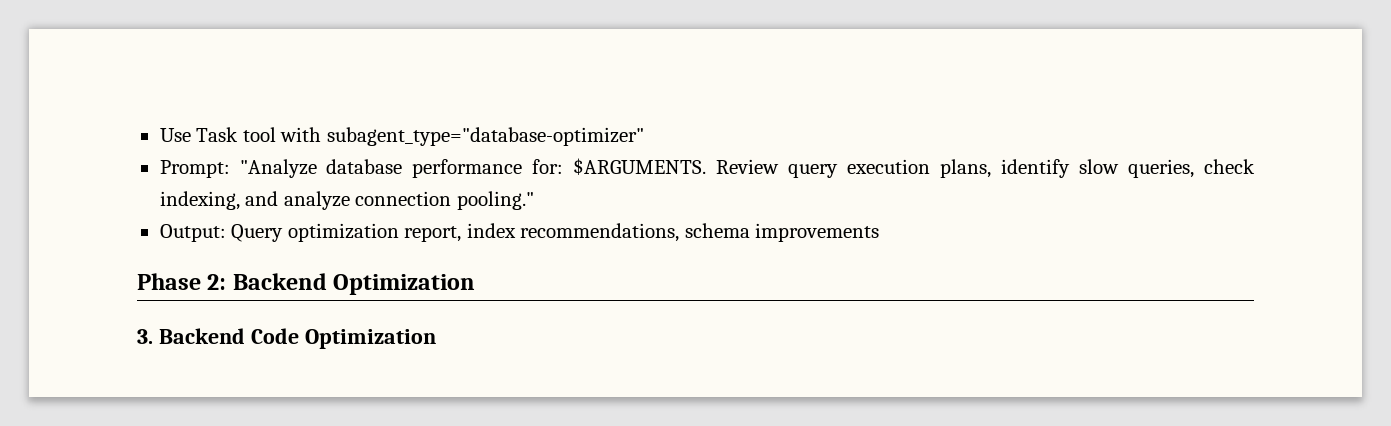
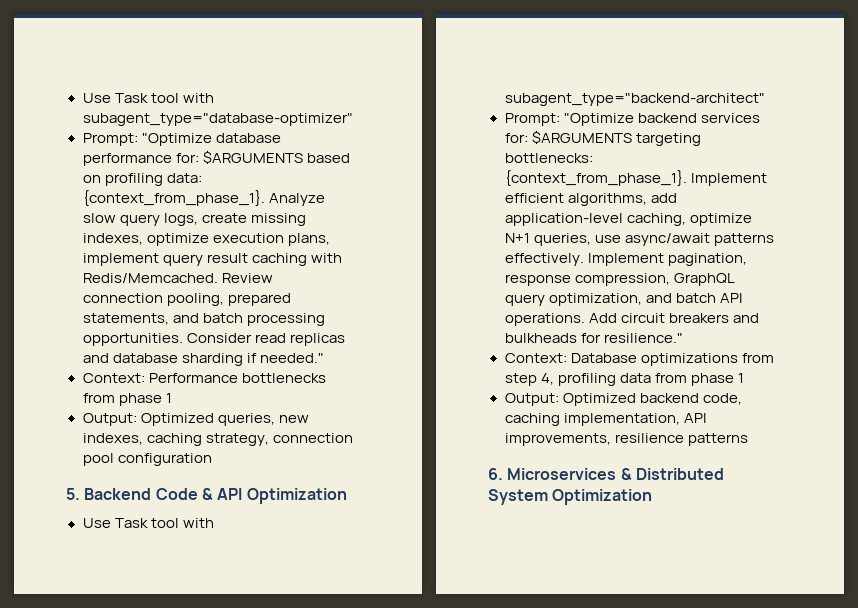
- Prompt: "Analyze database performance for: $ARGUMENTS. Review query execution plans, identify slow queries, check indexing, and analyze connection pooling."
- Output: Query optimization report, index recommendations, schema improvements
- Phase 2: Backend Optimization
- 3. Backend Code Optimization
+ Prompt: "Optimize database performance for: $ARGUMENTS based on profiling data: {context_from_phase_1}. Analyze slow query logs, create missing indexes, optimize execution plans, implement query result caching with Redis/Memcached. Review connection pooling, prepared statements, and batch processing opportunities. Consider read replicas and database sharding if needed."
+ Context: Performance bottlenecks from phase 1
+ Output: Optimized queries, new indexes, caching strategy, connection pool configuration
+ 5. Backend Code & API Optimization
+ Use Task tool with subagent_type="backend-architect"
+ Prompt: "Optimize backend services for: $ARGUMENTS targeting bottlenecks: {context_from_phase_1}. Implement efficient algorithms, add application-level caching, optimize N+1 queries, use async/await patterns effectively. Implement pagination, response compression, GraphQL query optimization, and batch API operations. Add circuit breakers and bulkheads for resilience."
+ Context: Database optimizations from step 4, profiling data from phase 1
+ Output: Optimized backend code, caching implementation, API improvements, resilience patterns
+ 6. Microservices & Distributed System Optimization

